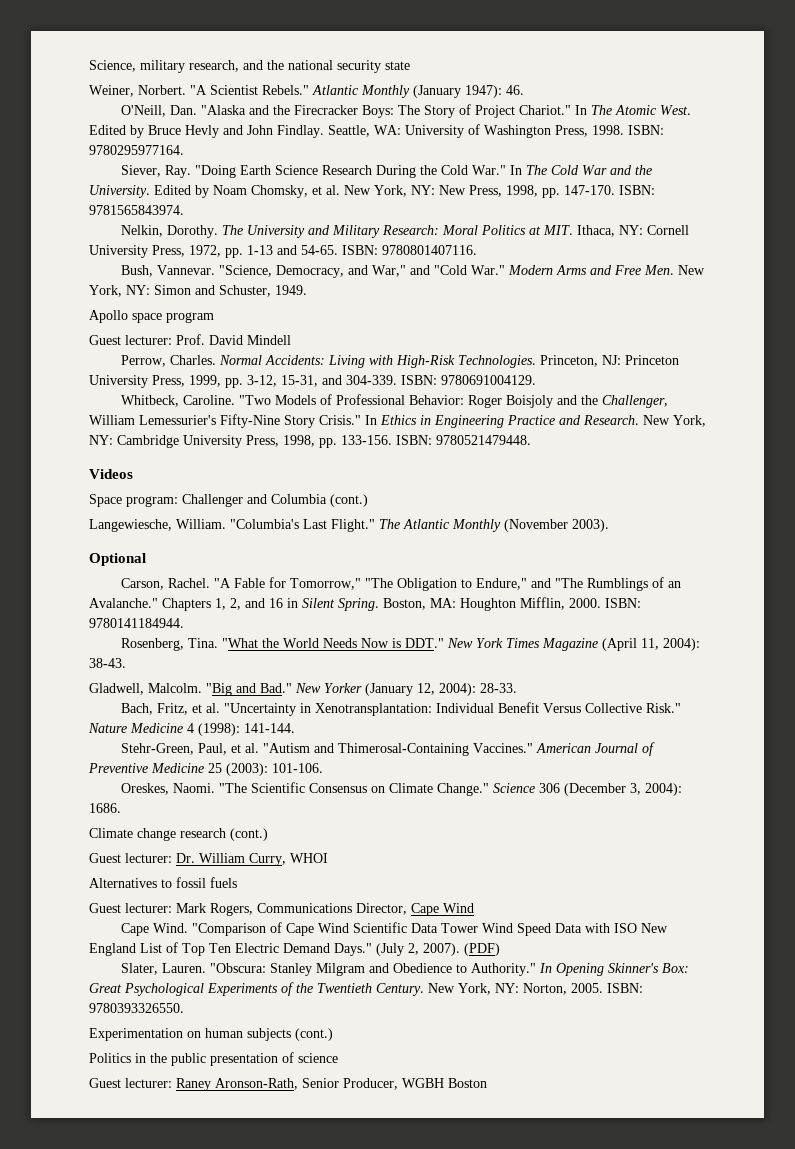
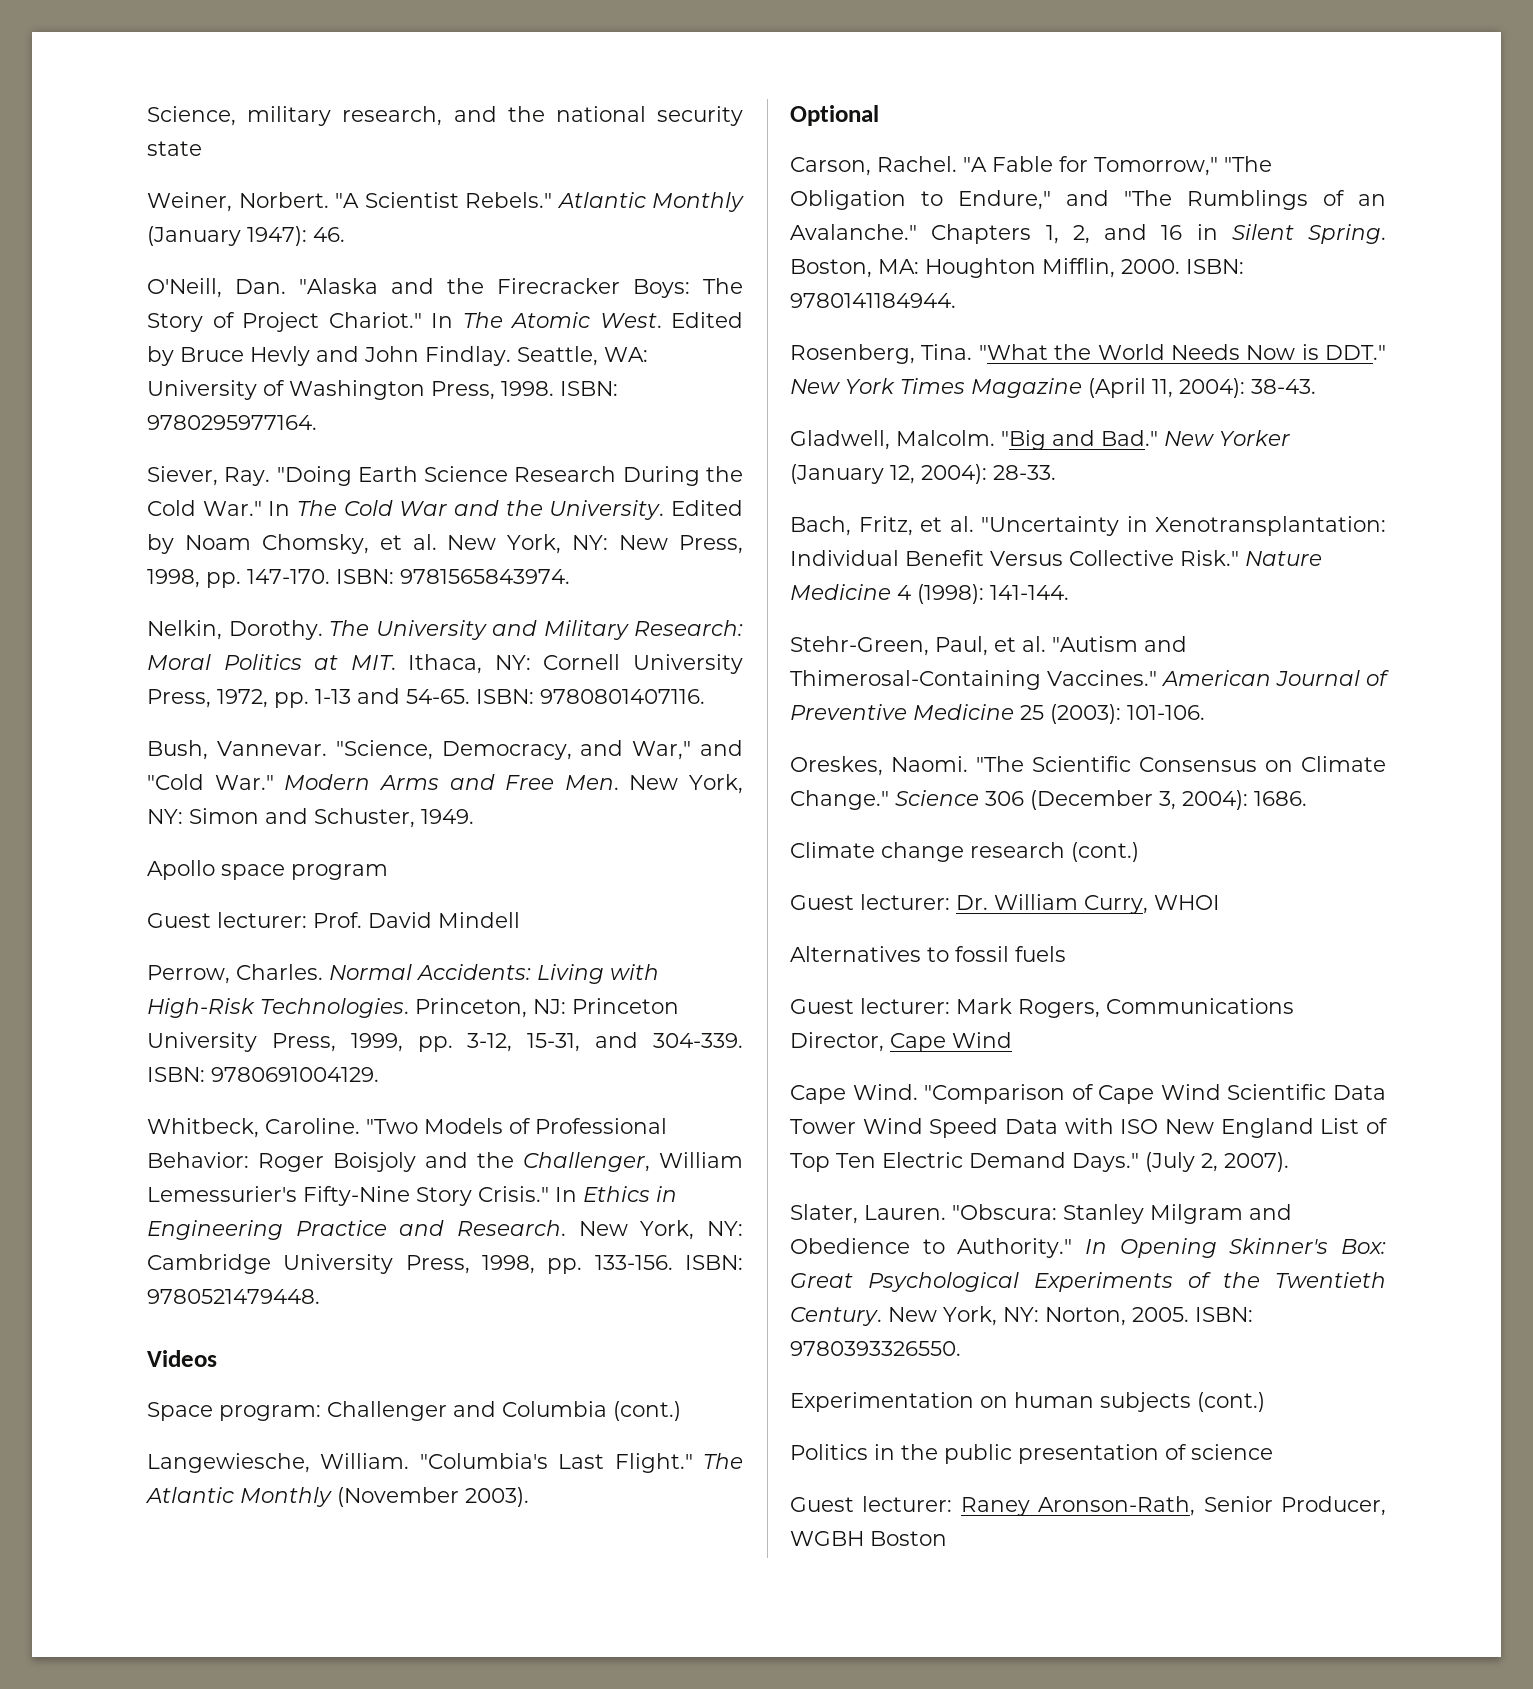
- (PDF)

